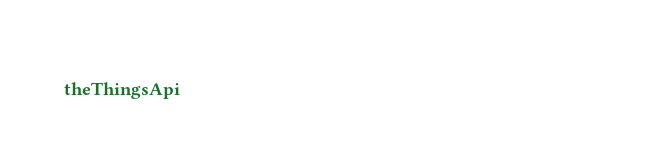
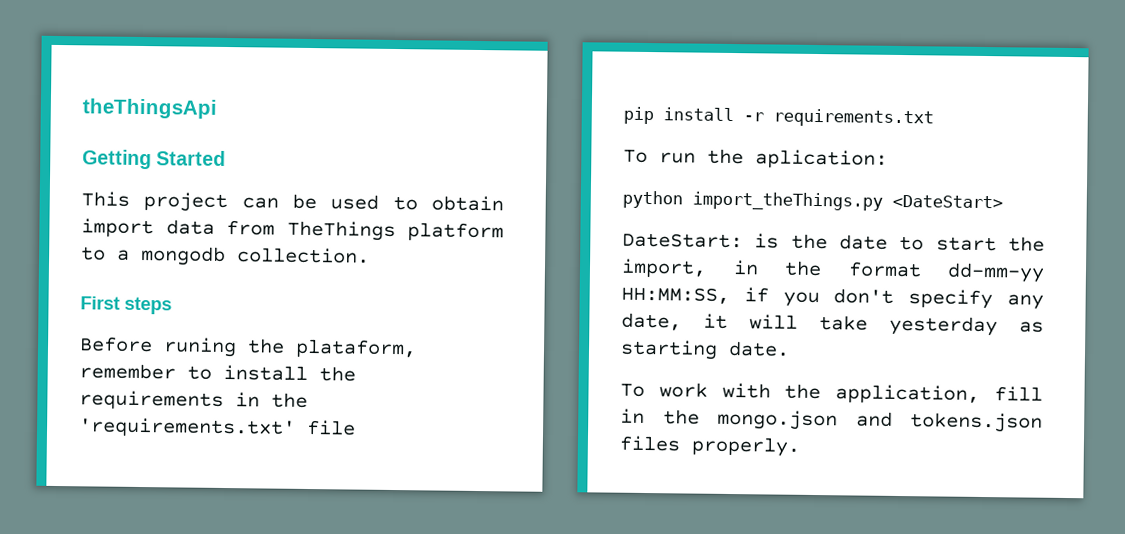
+ Getting Started
+ This project can be used to obtain import data from TheThings platform to a mongodb collection.
+ First steps
+ Before runing the plataform, remember to install the requirements in the 'requirements.txt' file
+ pip install -r requirements.txt
+ To run the aplication:
+ python import_theThings.py <DateStart>
+ DateStart: is the date to start the import, in the format dd-mm-yy HH:MM:SS, if you don't specify any date, it will take yesterday as starting date.
+ To work with the application, fill in the mongo.json and tokens.json files properly.

